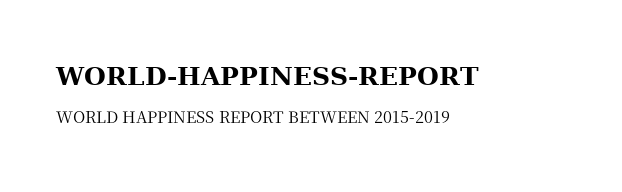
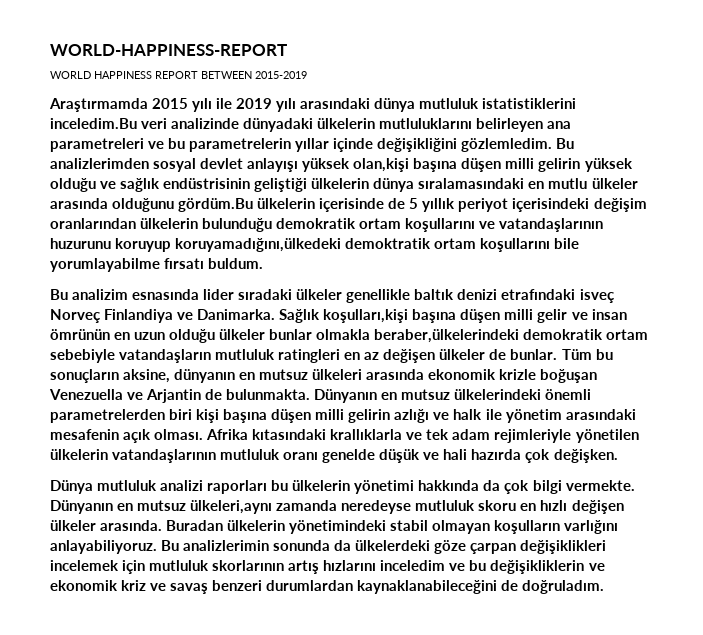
+ Araştırmamda 2015 yılı ile 2019 yılı arasındaki dünya mutluluk istatistiklerini inceledim.Bu veri analizinde dünyadaki ülkelerin mutluluklarını belirleyen ana parametreleri ve bu parametrelerin yıllar içinde değişikliğini gözlemledim. Bu analizlerimden sosyal devlet anlayışı yüksek olan,kişi başına düşen milli gelirin yüksek olduğu ve sağlık endüstrisinin geliştiği ülkelerin dünya sıralamasındaki en mutlu ülkeler arasında olduğunu gördüm.Bu ülkelerin içerisinde de 5 yıllık periyot içerisindeki değişim oranlarından ülkelerin bulunduğu demokratik ortam koşullarını ve vatandaşlarının huzurunu koruyup koruyamadığını,ülkedeki demoktratik ortam koşullarını bile yorumlayabilme fırsatı buldum.
+ Bu analizim esnasında lider sıradaki ülkeler genellikle baltık denizi etrafındaki isveç Norveç Finlandiya ve Danimarka. Sağlık koşulları,kişi başına düşen milli gelir ve insan ömrünün en uzun olduğu ülkeler bunlar olmakla beraber,ülkelerindeki demokratik ortam sebebiyle vatandaşların mutluluk ratingleri en az değişen ülkeler de bunlar. Tüm bu sonuçların aksine, dünyanın en mutsuz ülkeleri arasında ekonomik krizle boğuşan Venezuella ve Arjantin de bulunmakta. Dünyanın en mutsuz ülkelerindeki önemli parametrelerden biri kişi başına düşen milli gelirin azlığı ve halk ile yönetim arasındaki mesafenin açık olması. Afrika kıtasındaki krallıklarla ve tek adam rejimleriyle yönetilen ülkelerin vatandaşlarının mutluluk oranı genelde düşük ve hali hazırda çok değişken.
+ Dünya mutluluk analizi raporları bu ülkelerin yönetimi hakkında da çok bilgi vermekte. Dünyanın en mutsuz ülkeleri,aynı zamanda neredeyse mutluluk skoru en hızlı değişen ülkeler arasında. Buradan ülkelerin yönetimindeki stabil olmayan koşulların varlığını anlayabiliyoruz. Bu analizlerimin sonunda da ülkelerdeki göze çarpan değişiklikleri incelemek için mutluluk skorlarının artış hızlarını inceledim ve bu değişikliklerin ve ekonomik kriz ve savaş benzeri durumlardan kaynaklanabileceğini de doğruladım.

